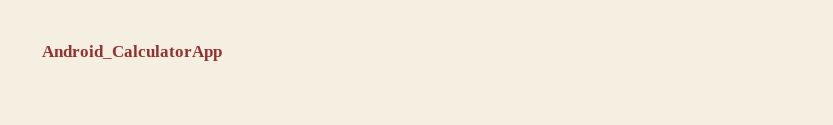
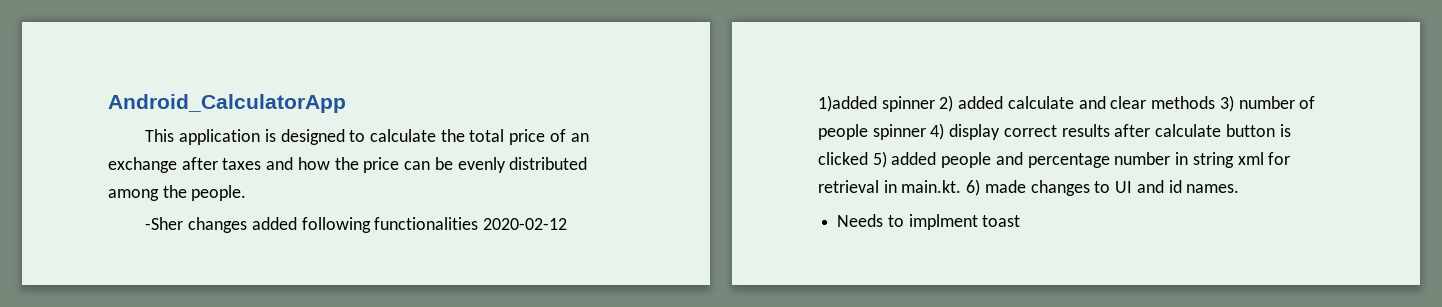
+ This application is designed to calculate the total price of an exchange after taxes and how the price can be evenly distributed among the people.
+ -Sher changes added following functionalities 2020-02-12 1)added spinner 2) added calculate and clear methods 3) number of people spinner 4) display correct results after calculate button is clicked 5) added people and percentage number in string xml for retrieval in main.kt. 6) made changes to UI and id names.
+ Needs to implment toast

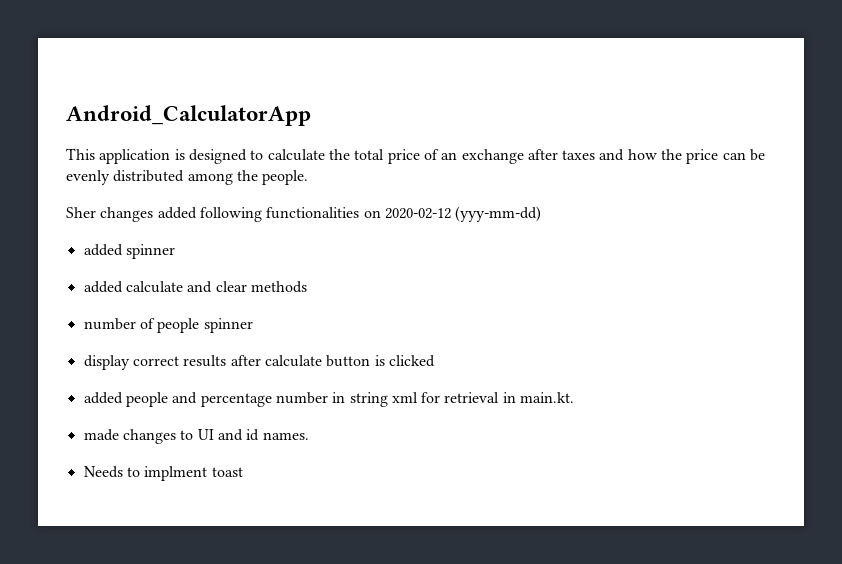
- -Sher changes added following functionalities 2020-02-12 1)added spinner 2) added calculate and clear methods 3) number of people spinner 4) display correct results after calculate button is clicked 5) added people and percentage number in string xml for retrieval in main.kt. 6) made changes to UI and id names.
+ Sher changes added following functionalities on 2020-02-12 (yyy-mm-dd)
+ added spinner
+ added calculate and clear methods
+ number of people spinner
+ display correct results after calculate button is clicked
+ added people and percentage number in string xml for retrieval in main.kt.
+ made changes to UI and id names.

